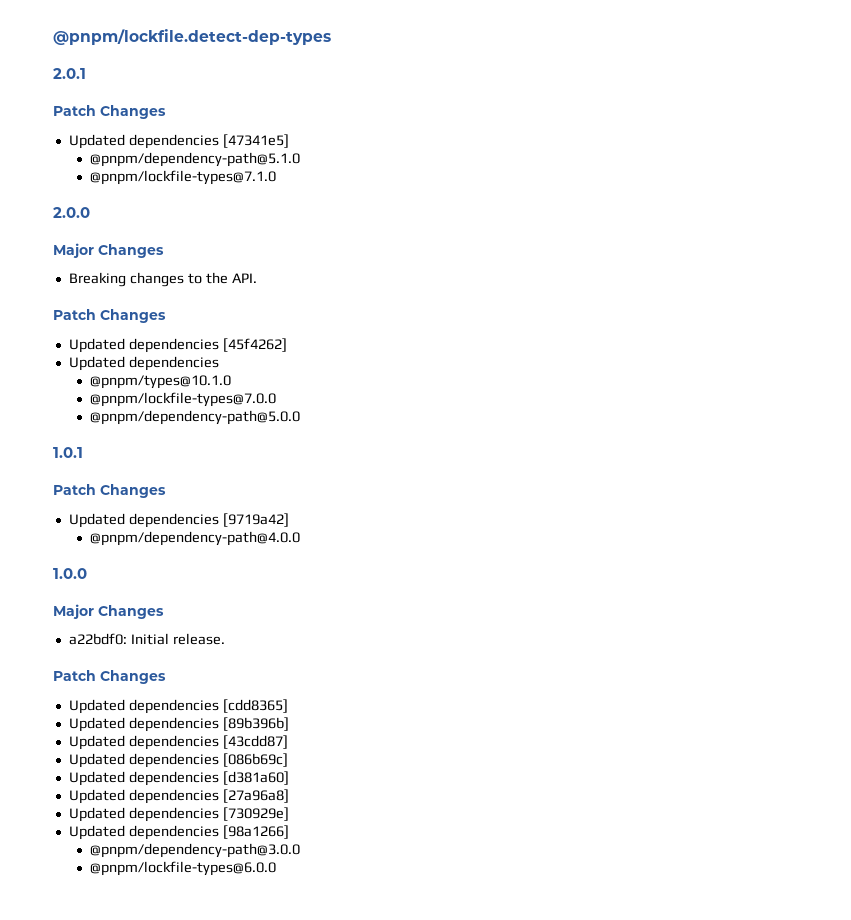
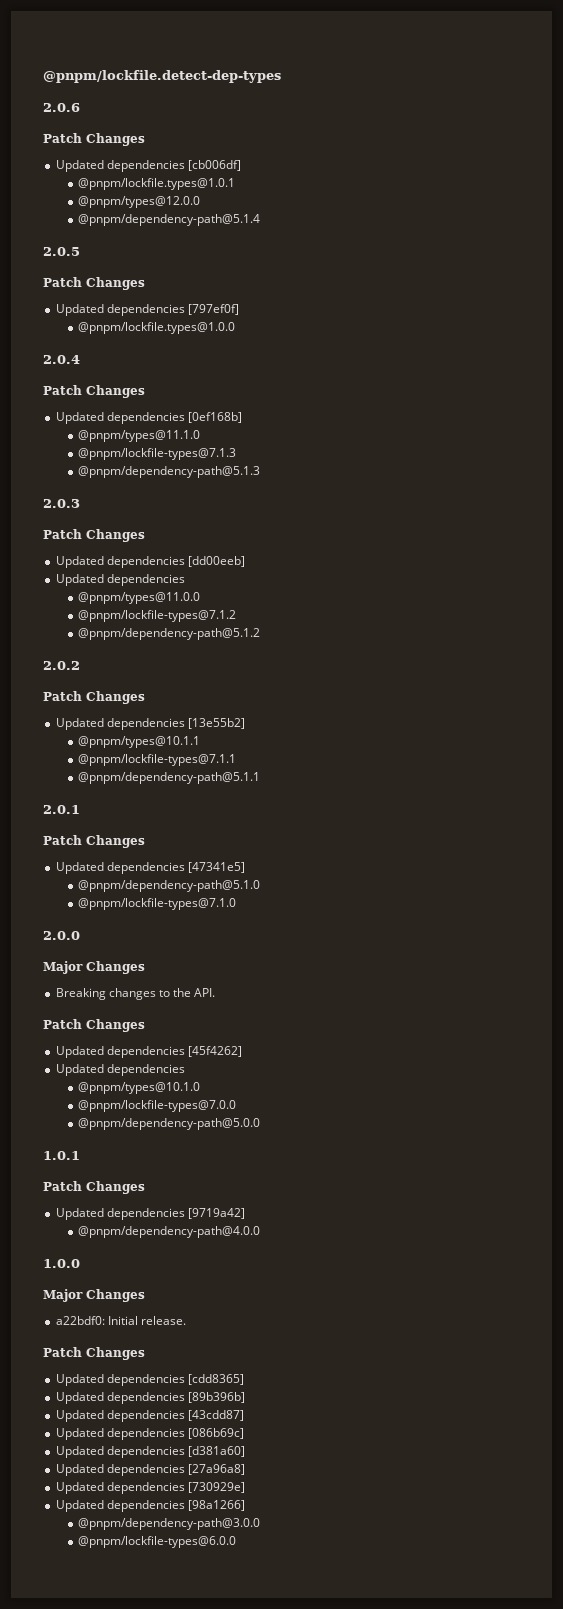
+ 2.0.6
+ Patch Changes
+ Updated dependencies [cb006df]
+ @pnpm/lockfile.types@1.0.1
+ @pnpm/types@12.0.0
+ @pnpm/dependency-path@5.1.4
+ 2.0.5
+ Patch Changes
+ Updated dependencies [797ef0f]
+ @pnpm/lockfile.types@1.0.0
+ 2.0.4
+ Patch Changes
+ Updated dependencies [0ef168b]
+ @pnpm/types@11.1.0
+ @pnpm/lockfile-types@7.1.3
+ @pnpm/dependency-path@5.1.3
+ 2.0.3
+ Patch Changes
+ Updated dependencies [dd00eeb]
+ Updated dependencies
+ @pnpm/types@11.0.0
+ @pnpm/lockfile-types@7.1.2
+ @pnpm/dependency-path@5.1.2
+ 2.0.2
+ Patch Changes
+ Updated dependencies [13e55b2]
+ @pnpm/types@10.1.1
+ @pnpm/lockfile-types@7.1.1
+ @pnpm/dependency-path@5.1.1

